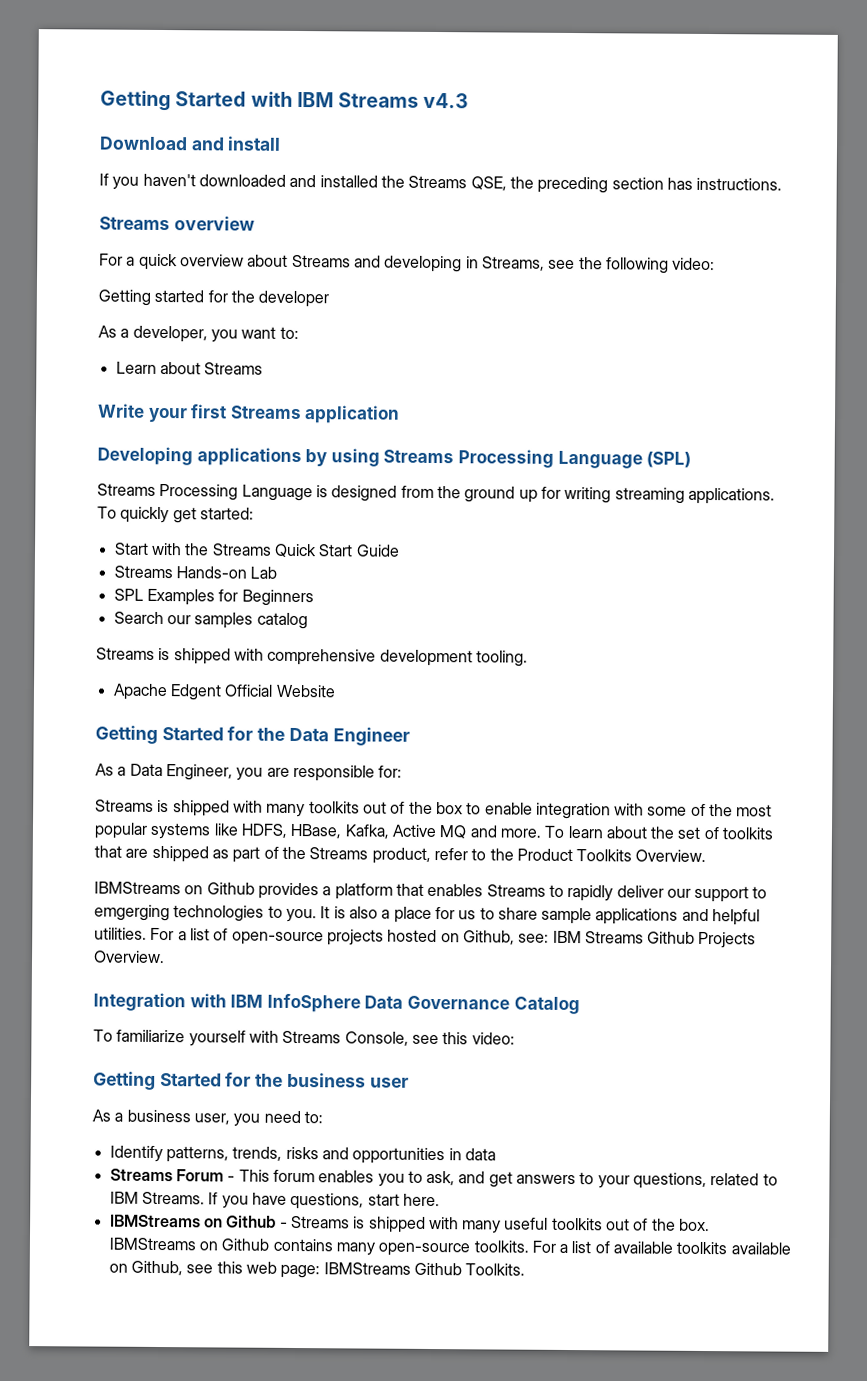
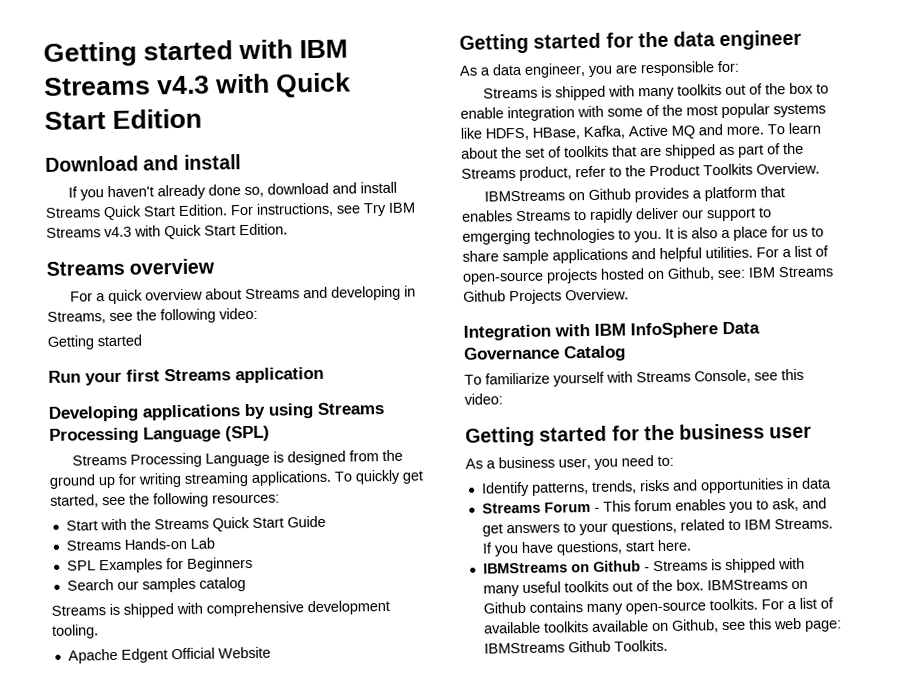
- Getting Started with IBM Streams v4.3
+ Getting started with IBM Streams v4.3 with Quick Start Edition
- If you haven't downloaded and installed the Streams QSE, the preceding section has instructions.
+ If you haven't already done so, download and install Streams Quick Start Edition. For instructions, see Try IBM Streams v4.3 with Quick Start Edition.
  For a quick overview about Streams and developing in Streams, see the following video:
- Getting started for the developer
- As a developer, you want to:
- Learn about Streams
- Write your first Streams application
+ Getting started
+ Run your first Streams application
- To quickly get started:
+ To quickly get started, see the following resources:
- Getting Started for the Data Engineer
- As a Data Engineer, you are responsible for:
+ Getting started for the data engineer
+ As a data engineer, you are responsible for:
- Getting Started for the business user
+ Getting started for the business user

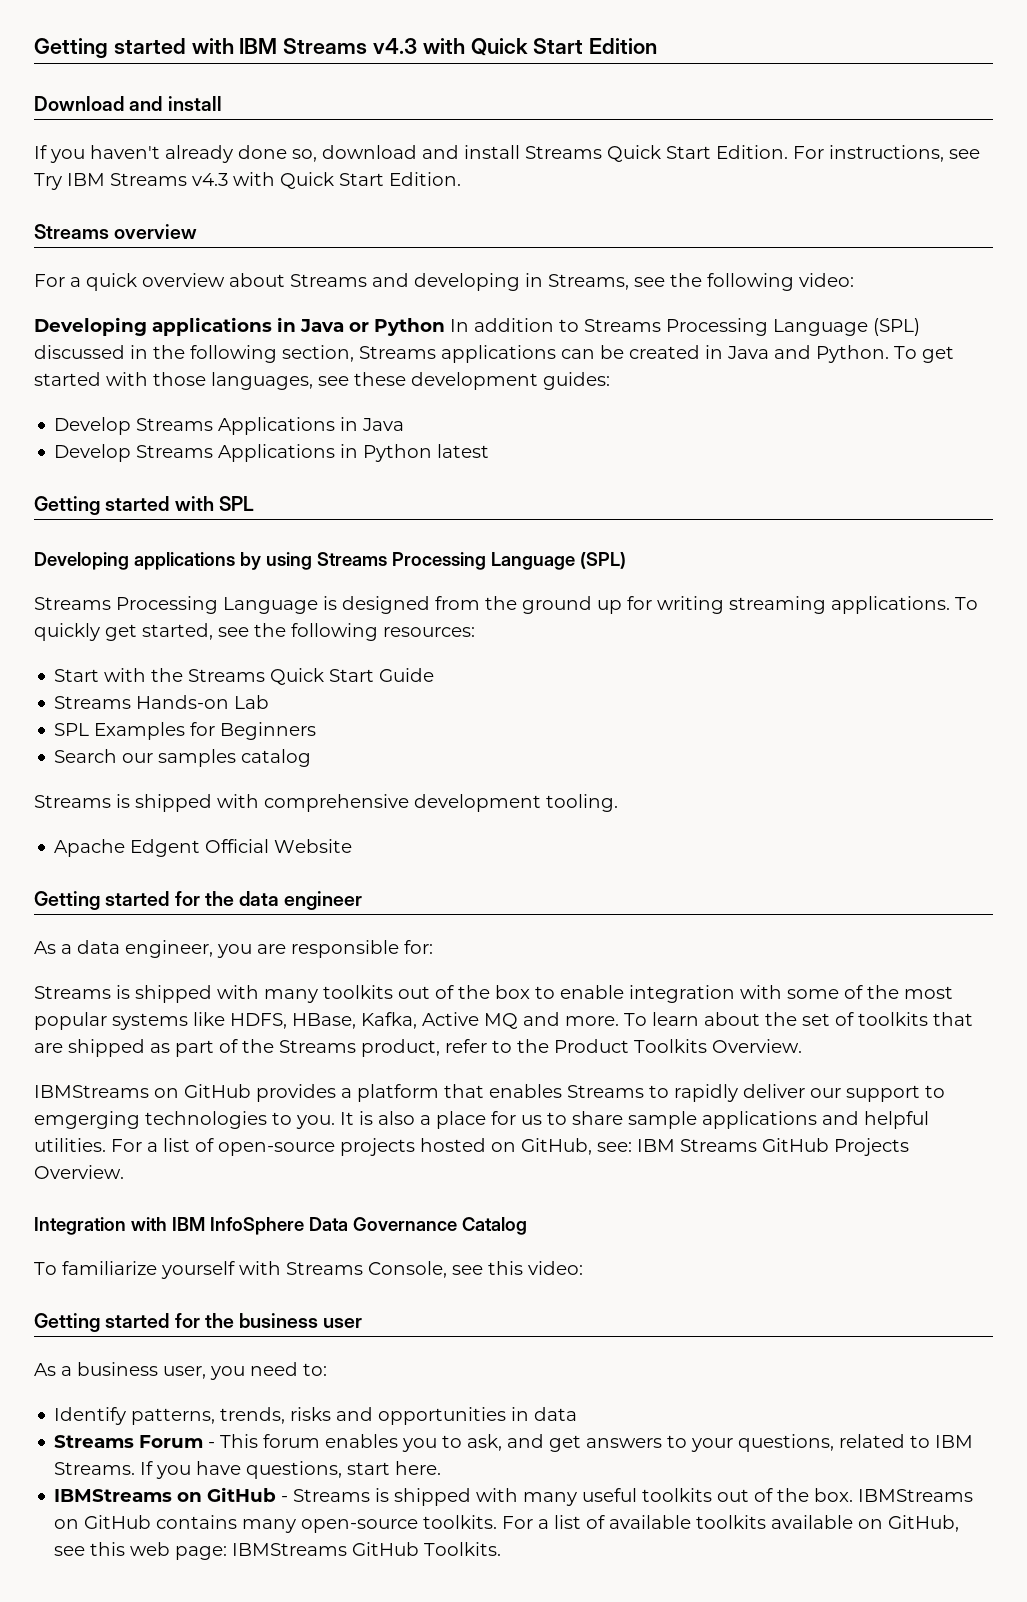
  For a quick overview about Streams and developing in Streams, see the following video:
- Getting started
- Run your first Streams application
+ Developing applications in Java or Python In addition to Streams Processing Language (SPL) discussed in the following section, Streams applications can be created in Java and Python. To get started with those languages, see these development guides:
+ Develop Streams Applications in Java
+ Develop Streams Applications in Python latest
+ Getting started with SPL
- IBMStreams on Github provides a platform that enables Streams to rapidly deliver our support to emgerging technologies to you.
+ IBMStreams on GitHub provides a platform that enables Streams to rapidly deliver our support to emgerging technologies to you.
- For a list of open-source projects hosted on Github, see: IBM Streams Github Projects Overview.
+ For a list of open-source projects hosted on GitHub, see: IBM Streams GitHub Projects Overview.
- IBMStreams on Github - Streams is shipped with many useful toolkits out of the box.
+ IBMStreams on GitHub - Streams is shipped with many useful toolkits out of the box.
- IBMStreams on Github contains many open-source toolkits.
+ IBMStreams on GitHub contains many open-source toolkits.
- For a list of available toolkits available on Github, see this web page: IBMStreams Github Toolkits.
+ For a list of available toolkits available on GitHub, see this web page: IBMStreams GitHub Toolkits.

